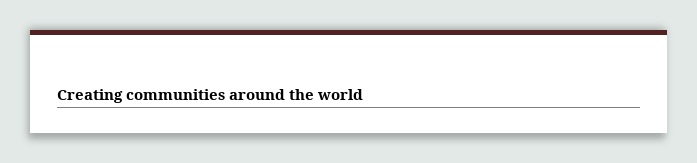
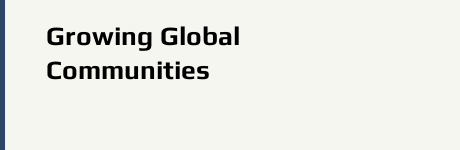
- Creating communities around the world
+ Growing Global Communities

